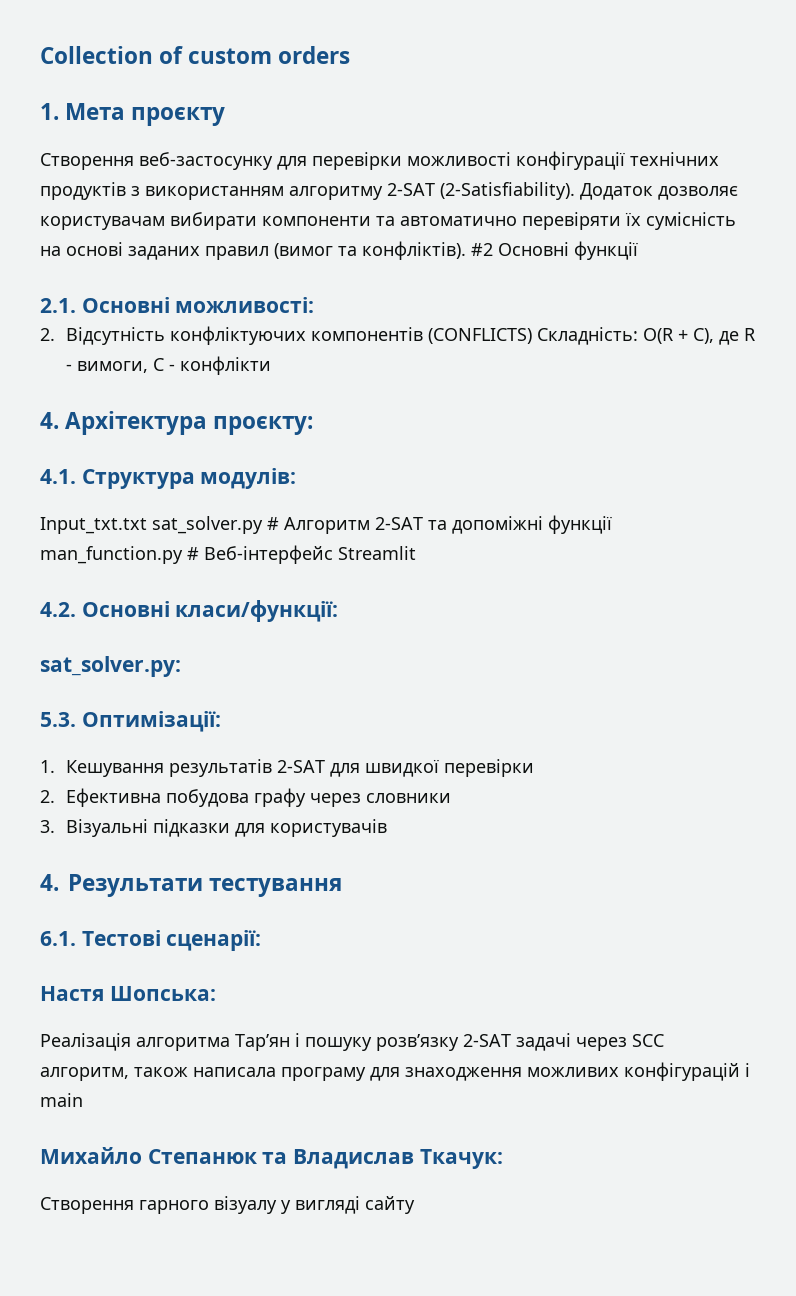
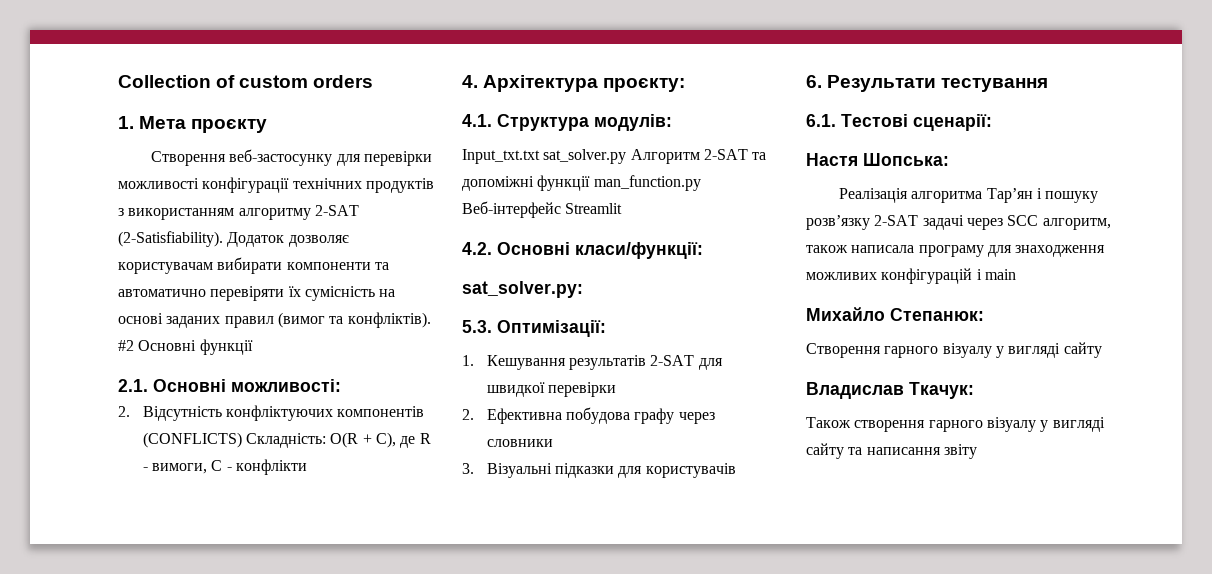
- Input_txt.txt sat_solver.py # Алгоритм 2-SAT та допоміжні функції man_function.py # Веб-інтерфейс Streamlit
+ Input_txt.txt sat_solver.py Алгоритм 2-SAT та допоміжні функції man_function.py Веб-інтерфейс Streamlit
- 4. Результати тестування
+ 6. Результати тестування
- Михайло Степанюк та Владислав Ткачук:
+ Михайло Степанюк:
+ Владислав Ткачук:
+ Також створення гарного візуалу у вигляді сайту та написання звіту

